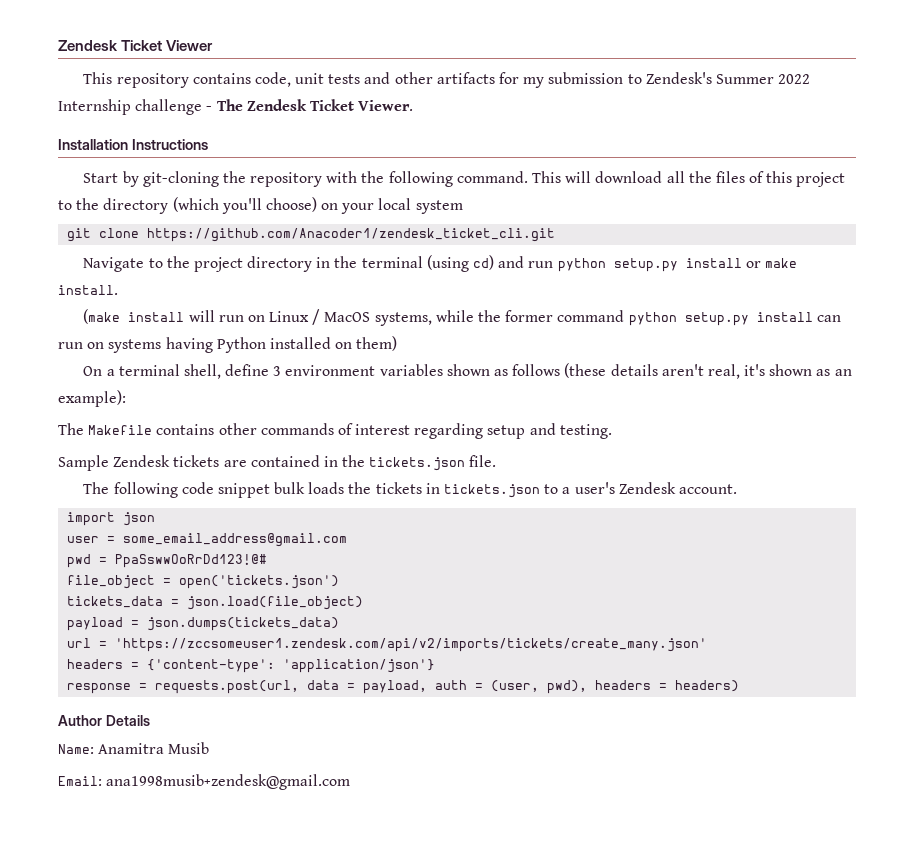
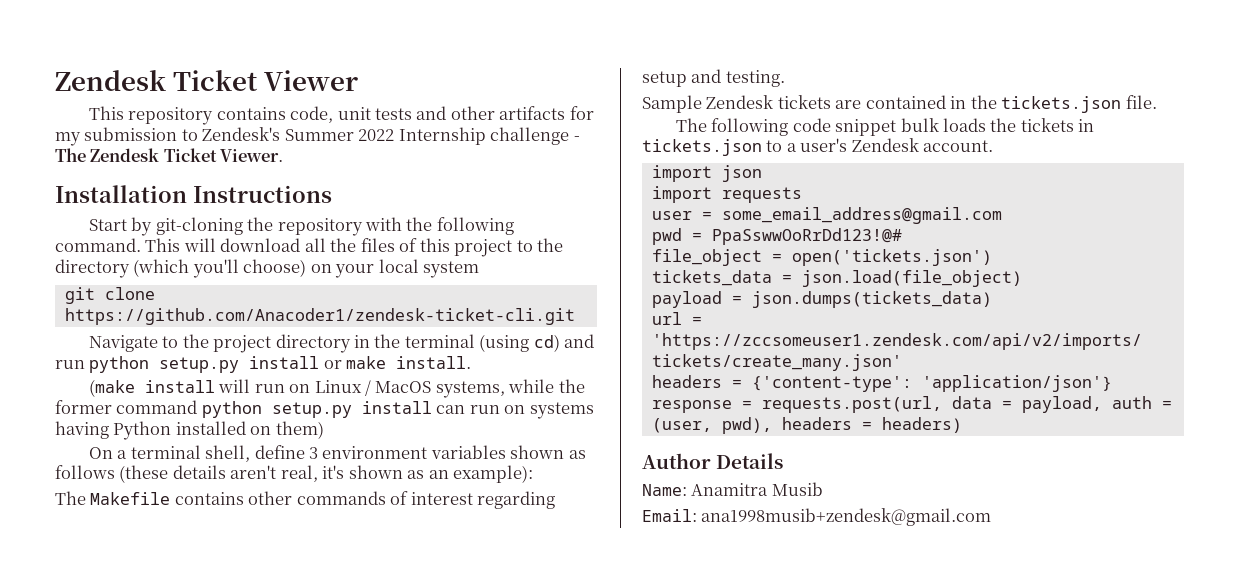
- git clone https://github.com/Anacoder1/zendesk_ticket_cli.git
+ git clone https://github.com/Anacoder1/zendesk-ticket-cli.git
+ import requests

